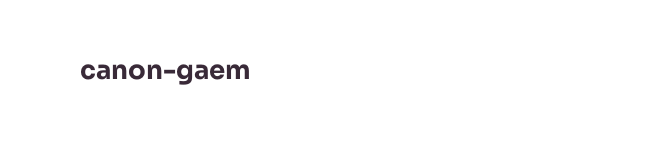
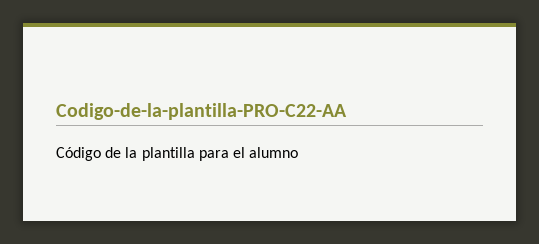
- canon-gaem
+ Codigo-de-la-plantilla-PRO-C22-AA
+ Código de la plantilla para el alumno

